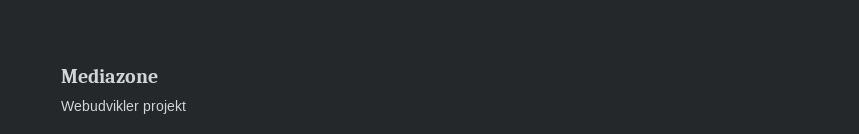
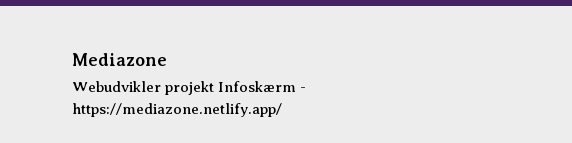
- Webudvikler projekt
+ Webudvikler projekt Infoskærm - https://mediazone.netlify.app/

